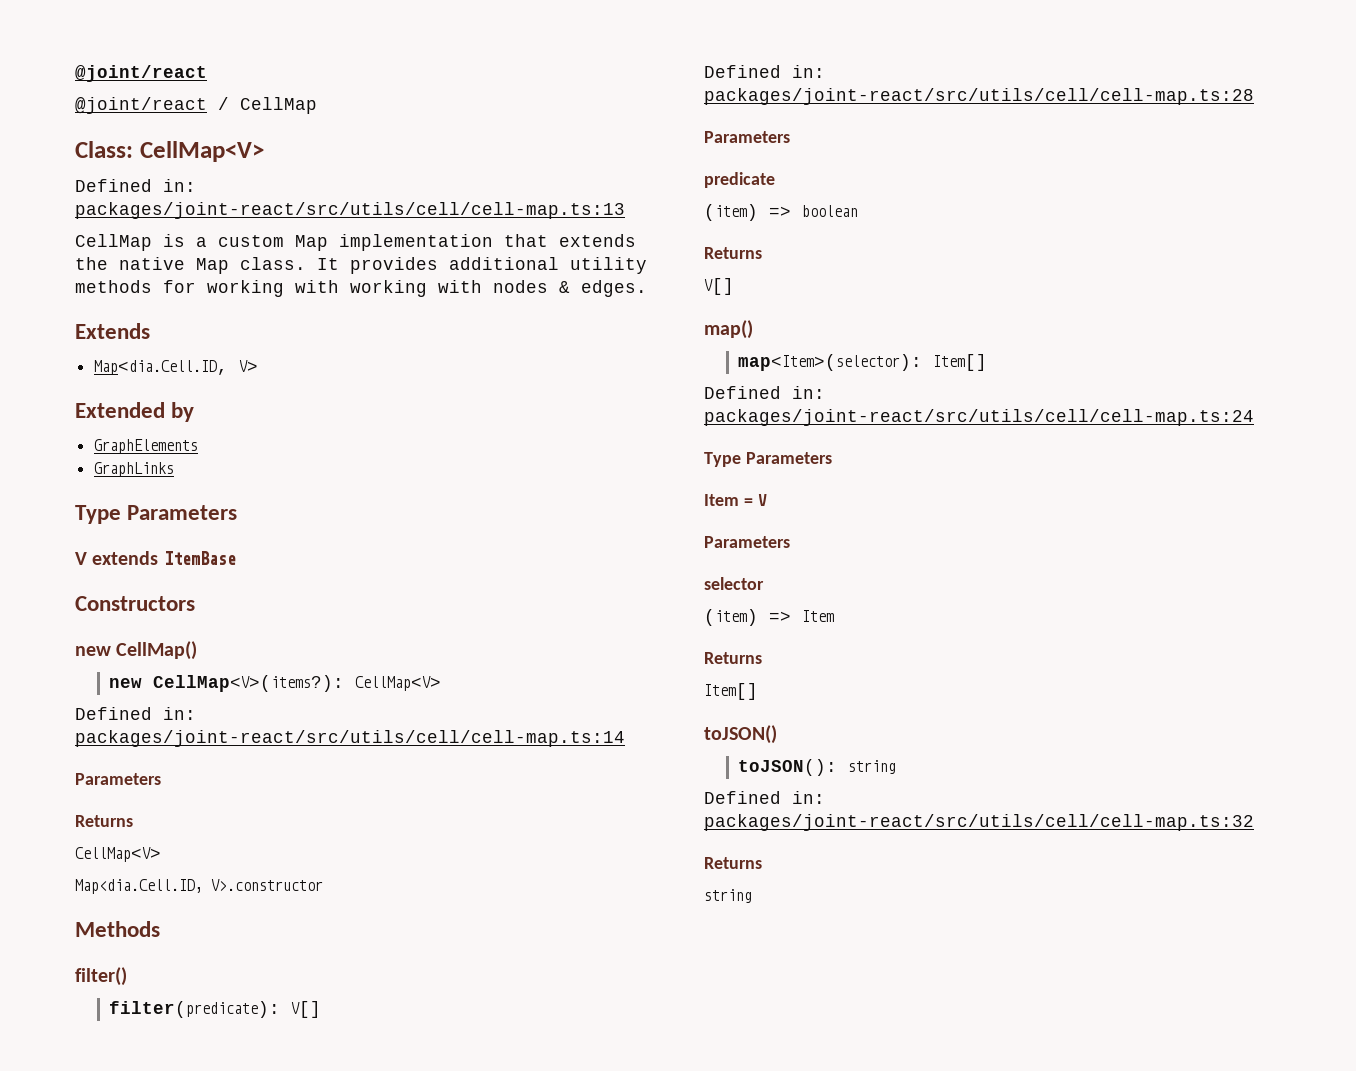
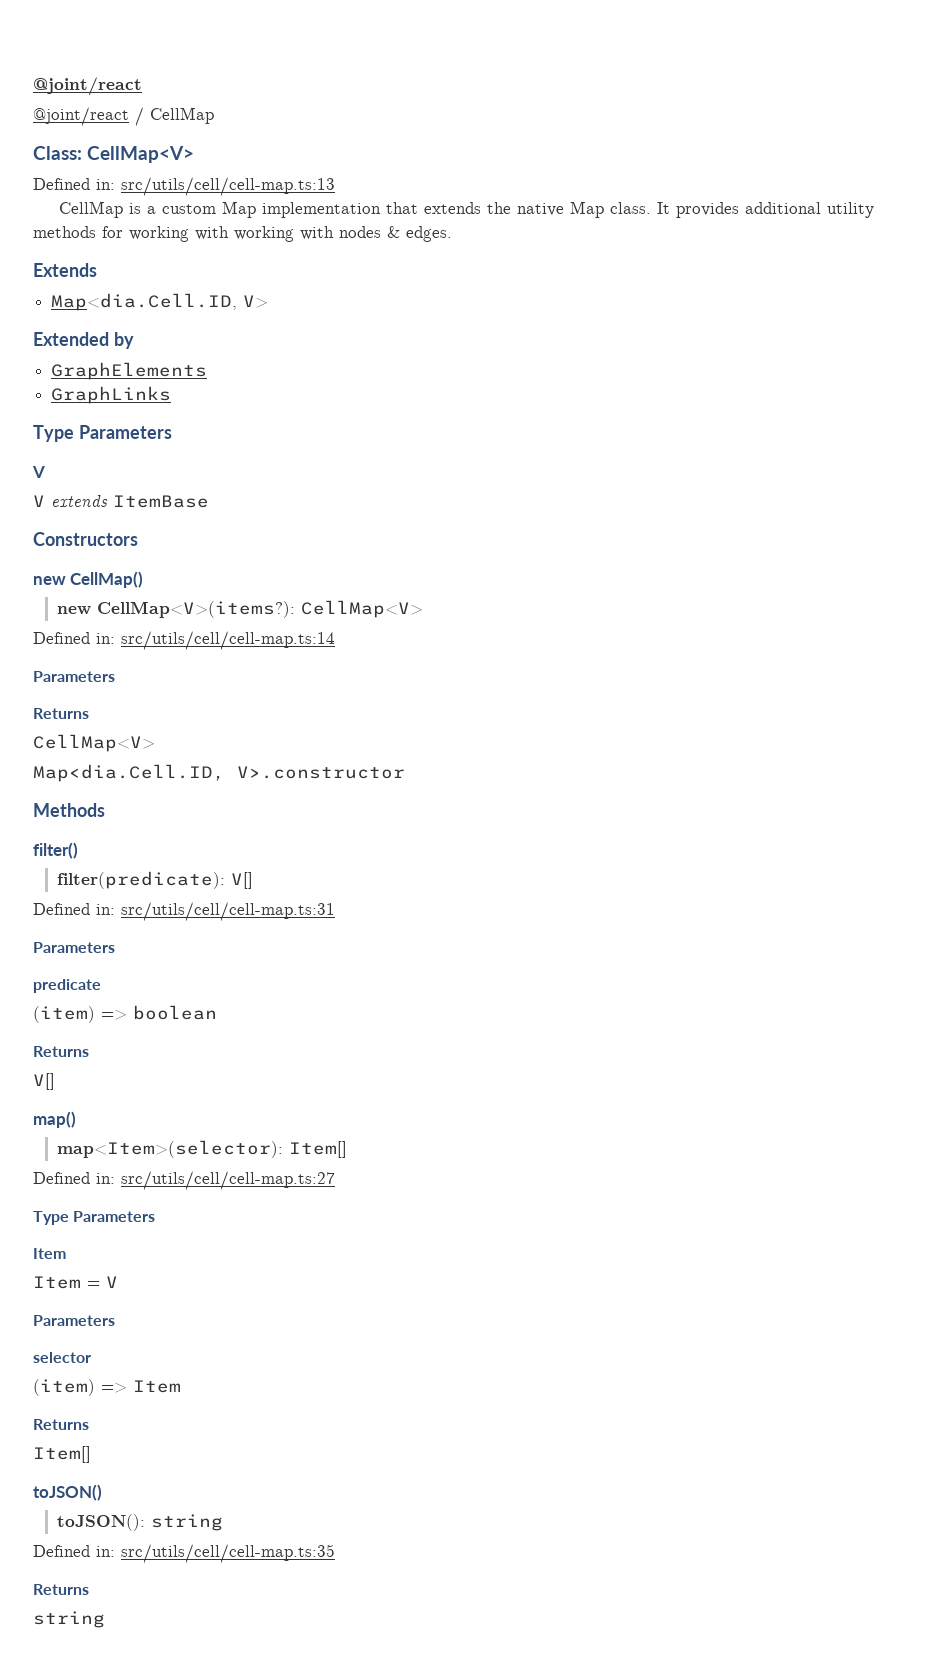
- Defined in: packages/joint-react/src/utils/cell/cell-map.ts:13
+ Defined in: src/utils/cell/cell-map.ts:13
  GraphLinks
  Type Parameters
+ V
- Defined in: packages/joint-react/src/utils/cell/cell-map.ts:14
+ Defined in: src/utils/cell/cell-map.ts:14
- Defined in: packages/joint-react/src/utils/cell/cell-map.ts:28
+ Defined in: src/utils/cell/cell-map.ts:31
- Defined in: packages/joint-react/src/utils/cell/cell-map.ts:24
+ Defined in: src/utils/cell/cell-map.ts:27
  Type Parameters
+ Item
- Defined in: packages/joint-react/src/utils/cell/cell-map.ts:32
+ Defined in: src/utils/cell/cell-map.ts:35

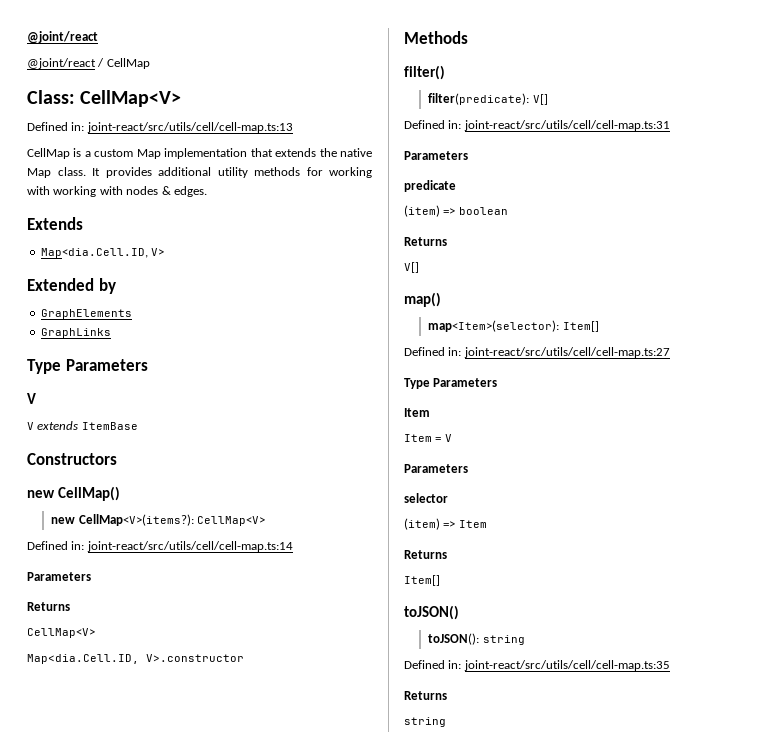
- Defined in: src/utils/cell/cell-map.ts:13
+ Defined in: joint-react/src/utils/cell/cell-map.ts:13
- Defined in: src/utils/cell/cell-map.ts:14
+ Defined in: joint-react/src/utils/cell/cell-map.ts:14
- Defined in: src/utils/cell/cell-map.ts:31
+ Defined in: joint-react/src/utils/cell/cell-map.ts:31
- Defined in: src/utils/cell/cell-map.ts:27
+ Defined in: joint-react/src/utils/cell/cell-map.ts:27
- Defined in: src/utils/cell/cell-map.ts:35
+ Defined in: joint-react/src/utils/cell/cell-map.ts:35

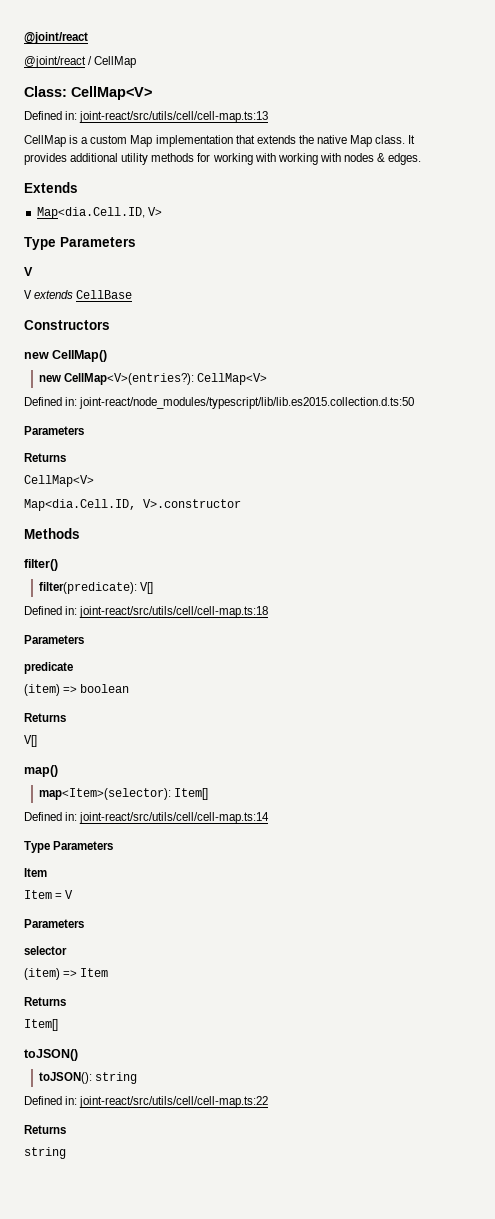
- Extended by
- GraphElements
- GraphLinks
- V extends ItemBase
+ V extends CellBase
- new CellMap<V>(items?): CellMap<V>
- Defined in: joint-react/src/utils/cell/cell-map.ts:14
+ new CellMap<V>(entries?): CellMap<V>
+ Defined in: joint-react/node_modules/typescript/lib/lib.es2015.collection.d.ts:50
- Defined in: joint-react/src/utils/cell/cell-map.ts:31
+ Defined in: joint-react/src/utils/cell/cell-map.ts:18
- Defined in: joint-react/src/utils/cell/cell-map.ts:27
+ Defined in: joint-react/src/utils/cell/cell-map.ts:14
- Defined in: joint-react/src/utils/cell/cell-map.ts:35
+ Defined in: joint-react/src/utils/cell/cell-map.ts:22

